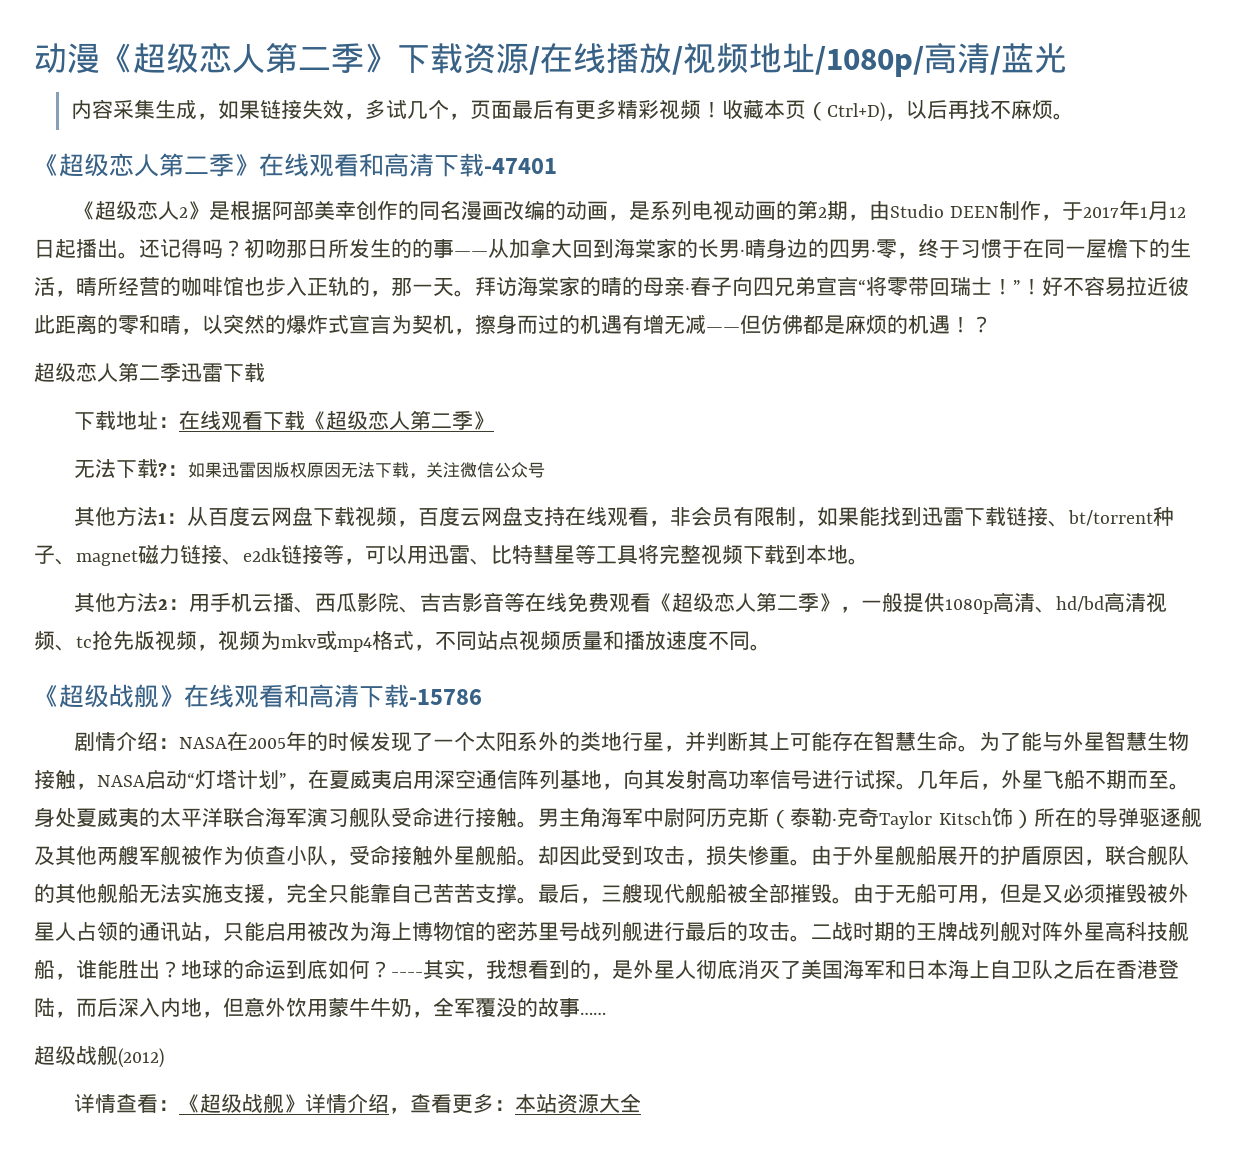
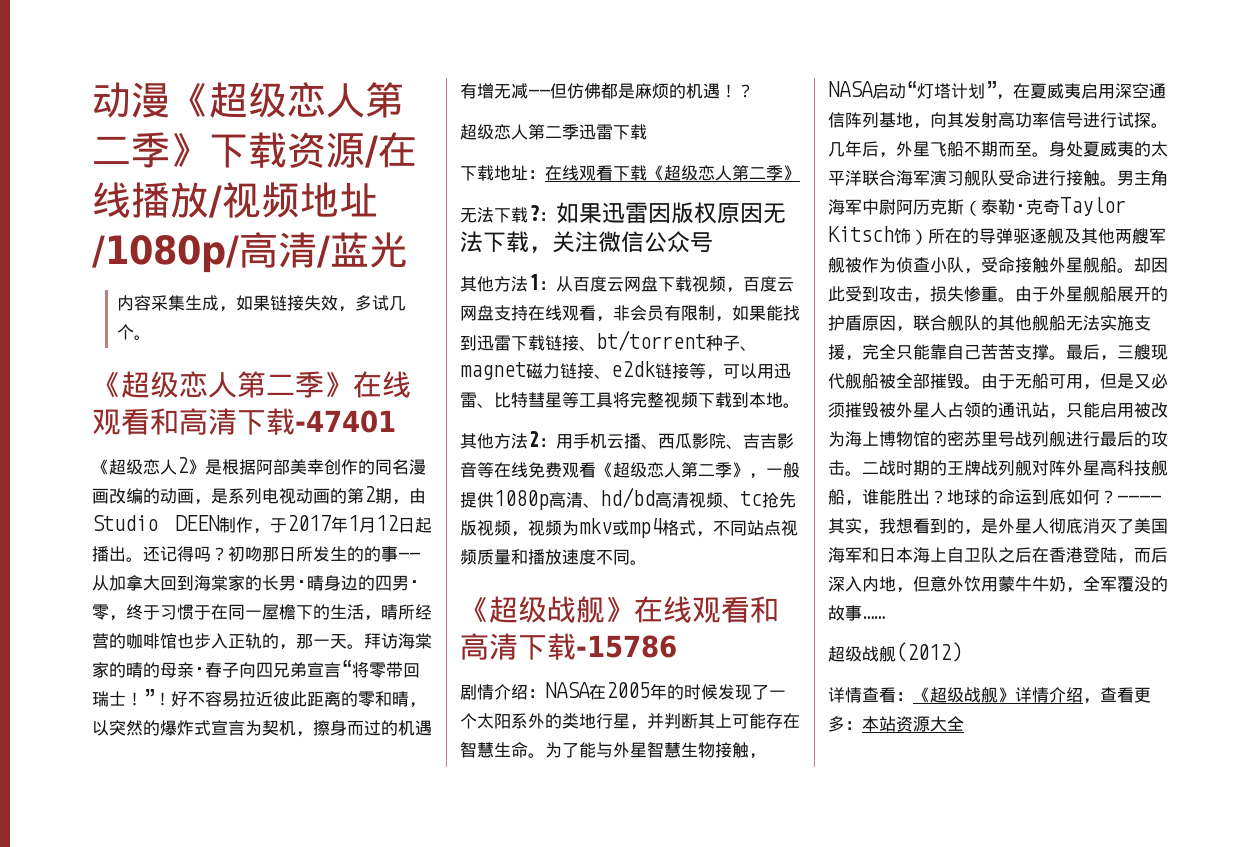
- 内容采集生成，如果链接失效，多试几个，页面最后有更多精彩视频！收藏本页（Ctrl+D)，以后再找不麻烦。
+ 内容采集生成，如果链接失效，多试几个。

